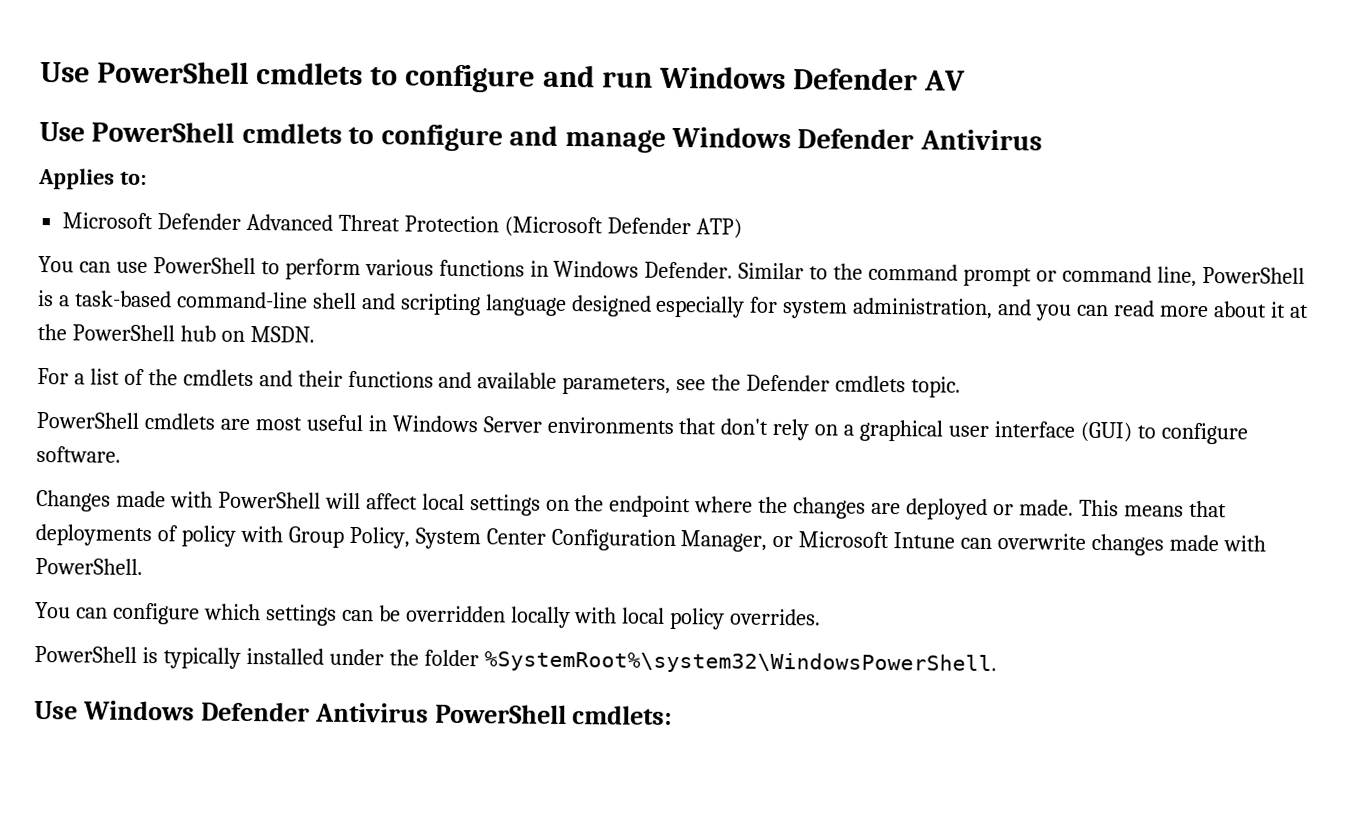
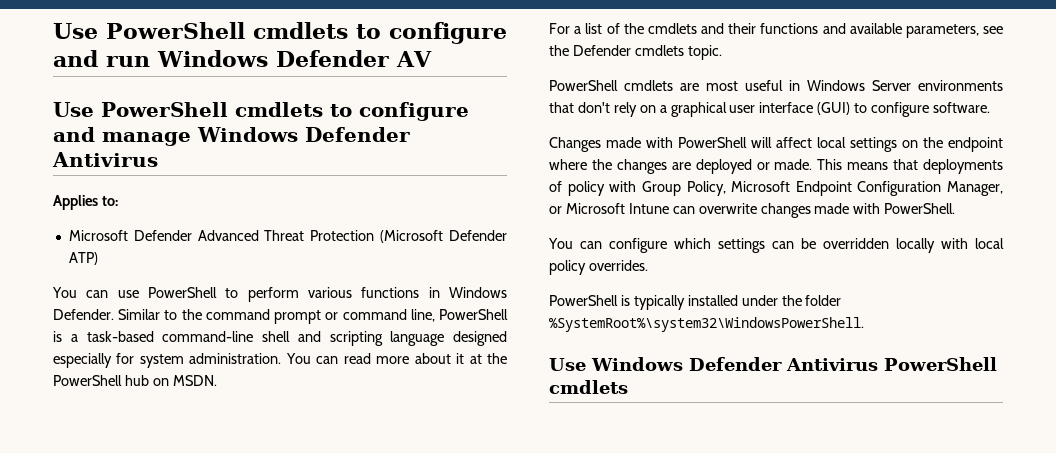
- Similar to the command prompt or command line, PowerShell is a task-based command-line shell and scripting language designed especially for system administration, and you can read more about it at the PowerShell hub on MSDN.
+ Similar to the command prompt or command line, PowerShell is a task-based command-line shell and scripting language designed especially for system administration. You can read more about it at the PowerShell hub on MSDN.
- This means that deployments of policy with Group Policy, System Center Configuration Manager, or Microsoft Intune can overwrite changes made with PowerShell.
+ This means that deployments of policy with Group Policy, Microsoft Endpoint Configuration Manager, or Microsoft Intune can overwrite changes made with PowerShell.
- Use Windows Defender Antivirus PowerShell cmdlets:
+ Use Windows Defender Antivirus PowerShell cmdlets

